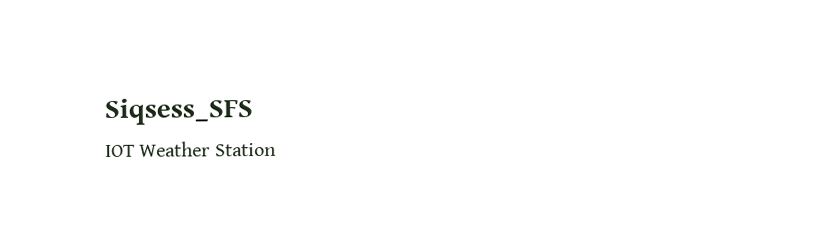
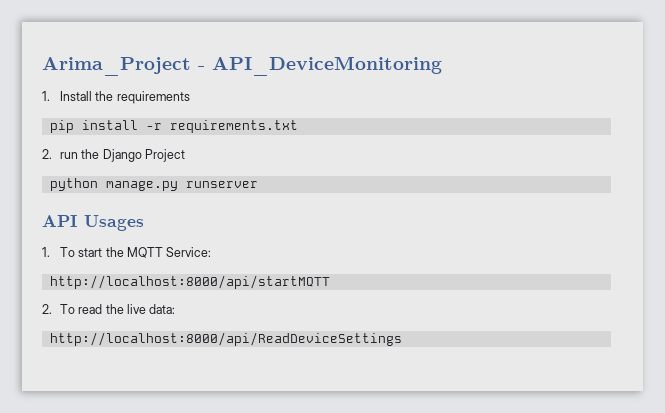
- Siqsess_SFS
- IOT Weather Station
+ Arima_Project - API_DeviceMonitoring
+ 1. Install the requirements
+ pip install -r requirements.txt
+ 2. run the Django Project
+ python manage.py runserver
+ API Usages
+ 1. To start the MQTT Service:
+ http://localhost:8000/api/startMQTT
+ 2. To read the live data:
+ http://localhost:8000/api/ReadDeviceSettings

